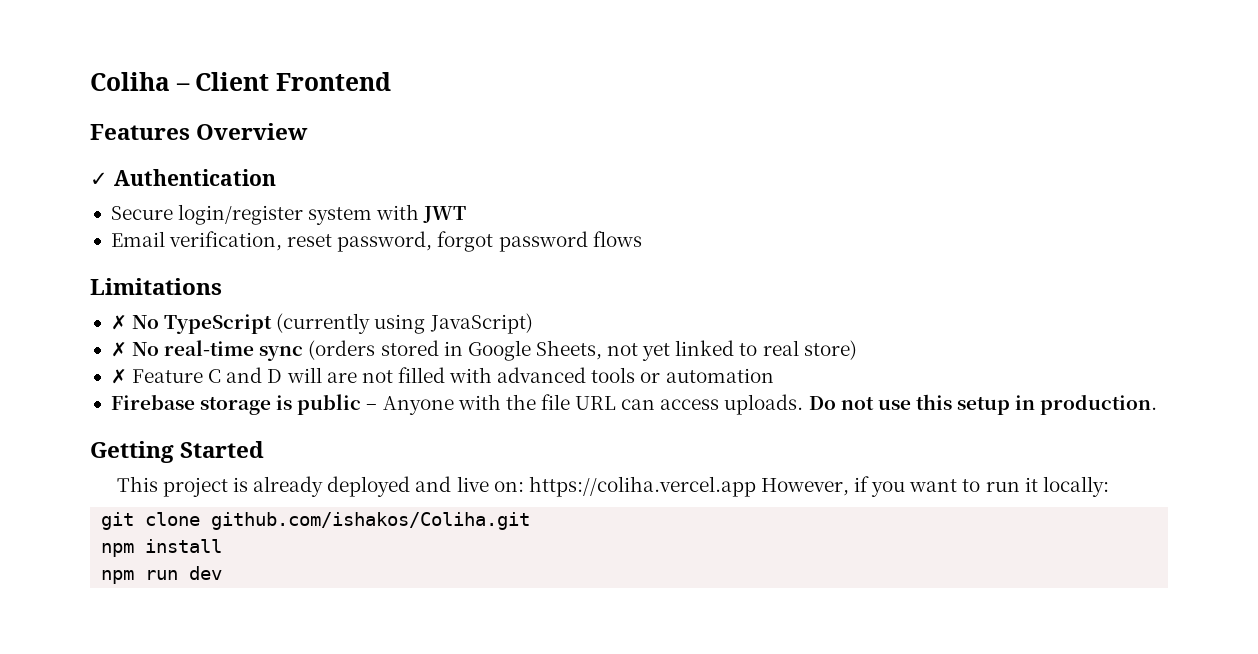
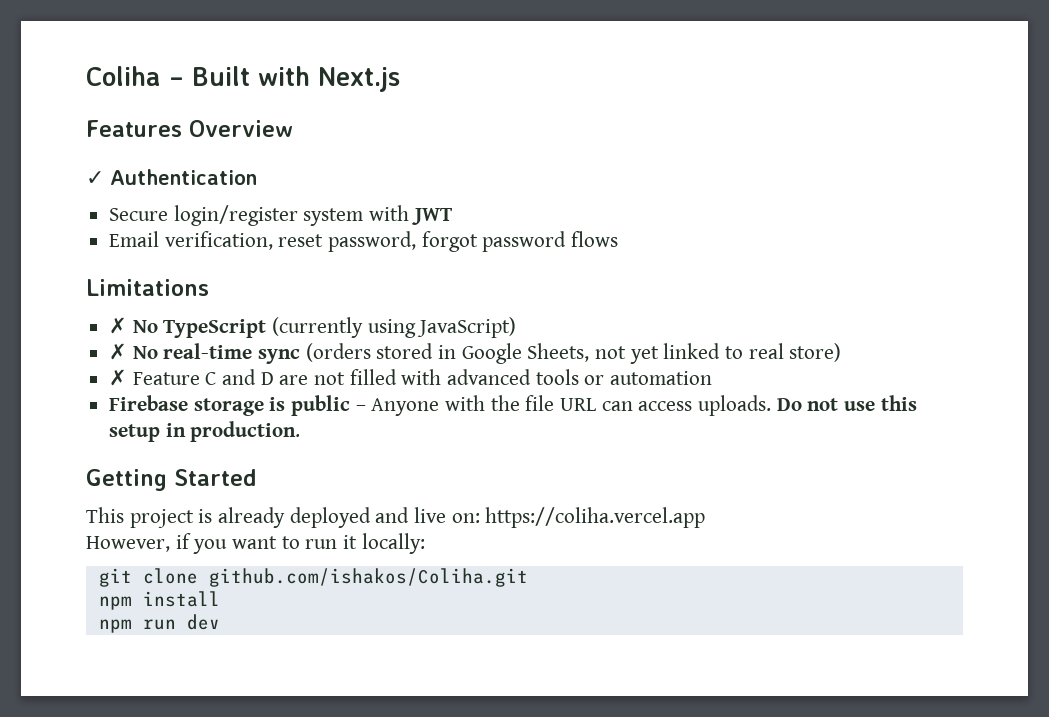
- Coliha – Client Frontend
+ Coliha – Built with Next.js
- ✗ Feature C and D will are not filled with advanced tools or automation
+ ✗ Feature C and D are not filled with advanced tools or automation
- This project is already deployed and live on: https://coliha.vercel.app However, if you want to run it locally:
+ This project is already deployed and live on: https://coliha.vercel.app
+ However, if you want to run it locally:

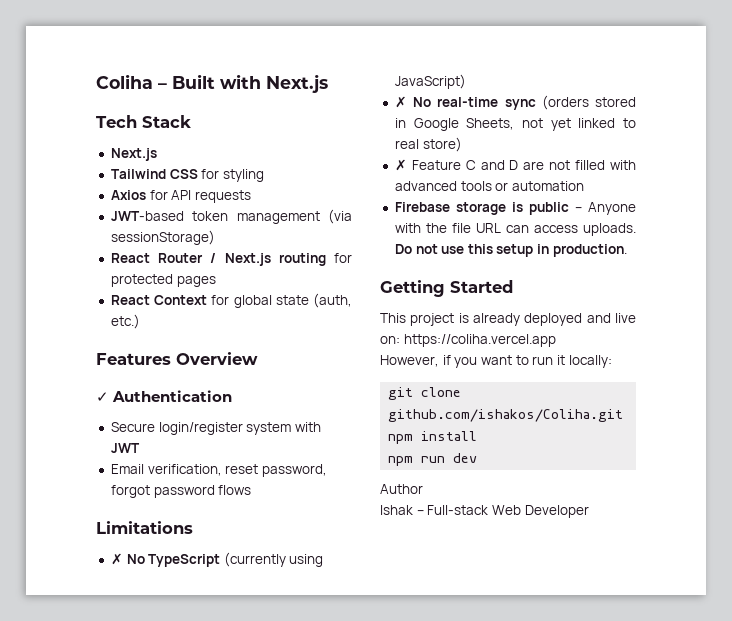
+ Tech Stack
+ Next.js
+ Tailwind CSS for styling
+ Axios for API requests
+ JWT-based token management (via sessionStorage)
+ React Router / Next.js routing for protected pages
+ React Context for global state (auth, etc.)
+ Author
+ Ishak – Full-stack Web Developer

